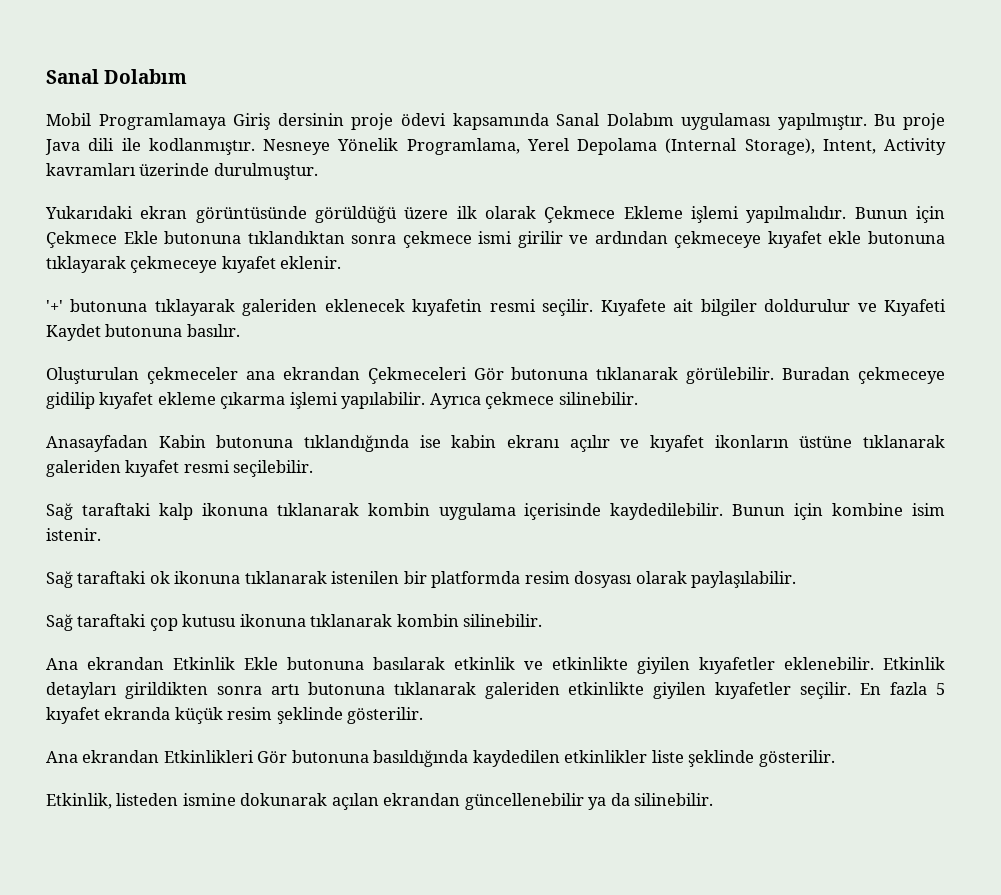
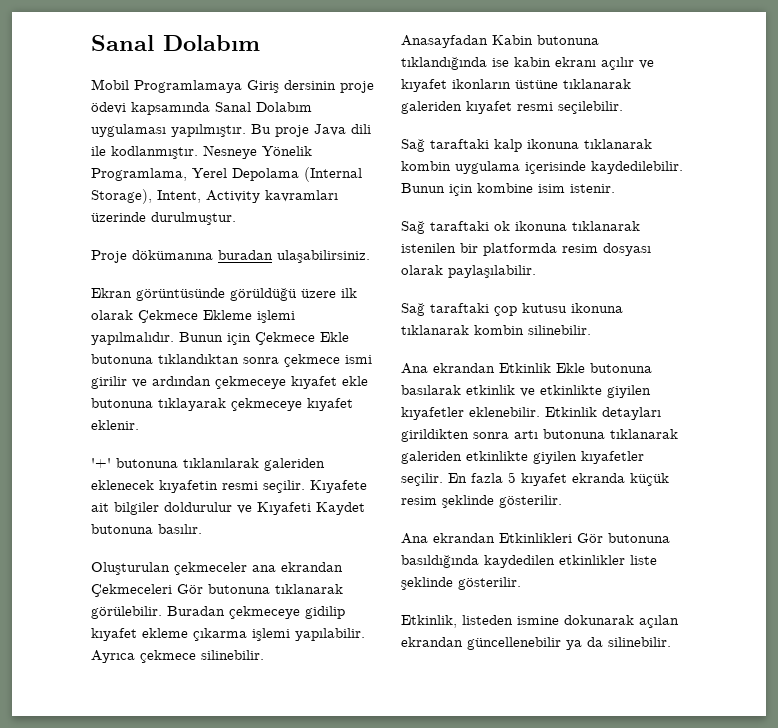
- Yukarıdaki ekran görüntüsünde görüldüğü üzere ilk olarak Çekmece Ekleme işlemi yapılmalıdır.
+ Proje dökümanına buradan ulaşabilirsiniz.
+ Ekran görüntüsünde görüldüğü üzere ilk olarak Çekmece Ekleme işlemi yapılmalıdır.
- '+' butonuna tıklayarak galeriden eklenecek kıyafetin resmi seçilir.
+ '+' butonuna tıklanılarak galeriden eklenecek kıyafetin resmi seçilir.

